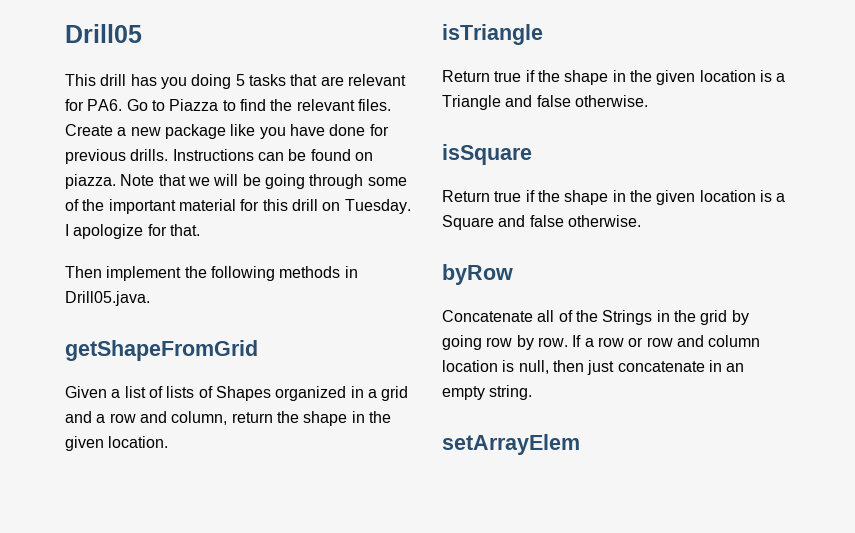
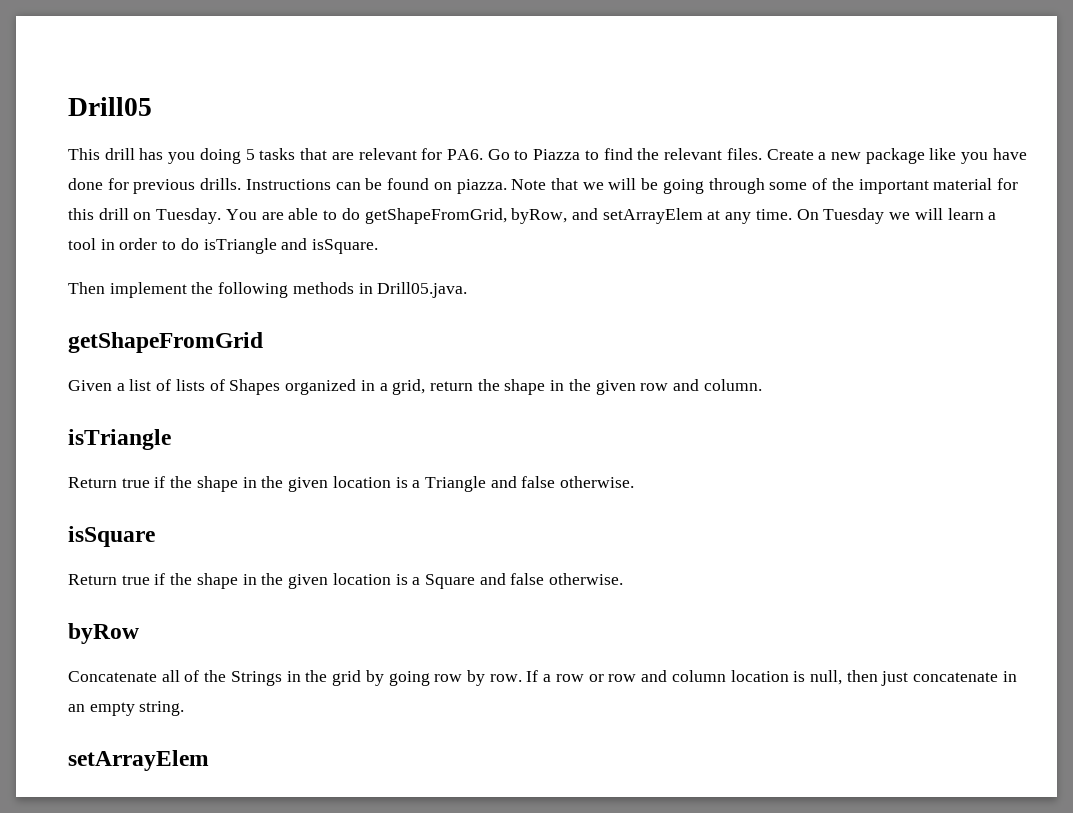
- I apologize for that.
+ You are able to do getShapeFromGrid, byRow, and setArrayElem at any time. On Tuesday we will learn a tool in order to do isTriangle and isSquare.
- Given a list of lists of Shapes organized in a grid and a row and column, return the shape in the given location.
+ Given a list of lists of Shapes organized in a grid, return the shape in the given row and column.

